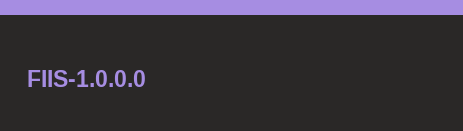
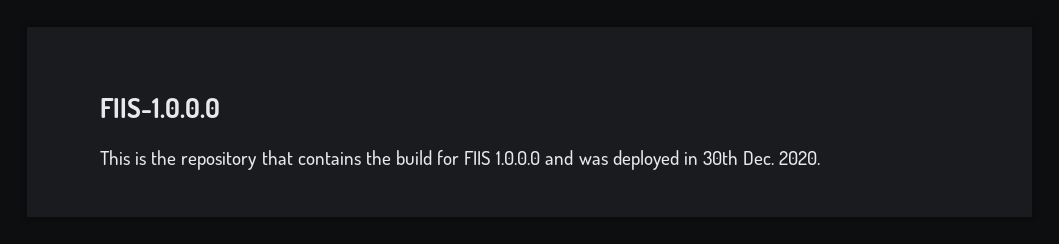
+ This is the repository that contains the build for FIIS 1.0.0.0 and was deployed in 30th Dec. 2020.

